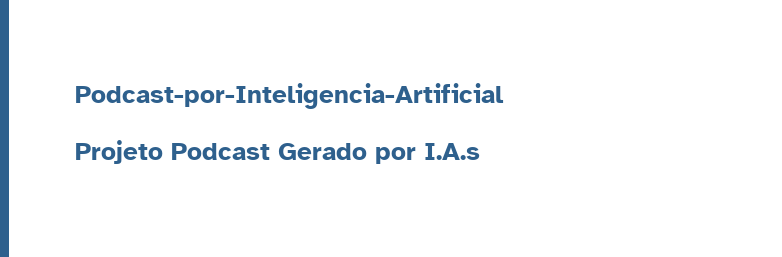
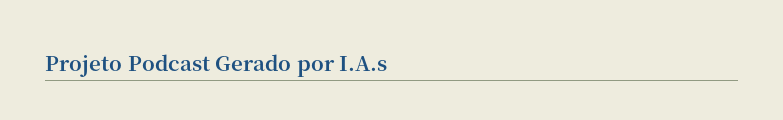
- Podcast-por-Inteligencia-Artificial

